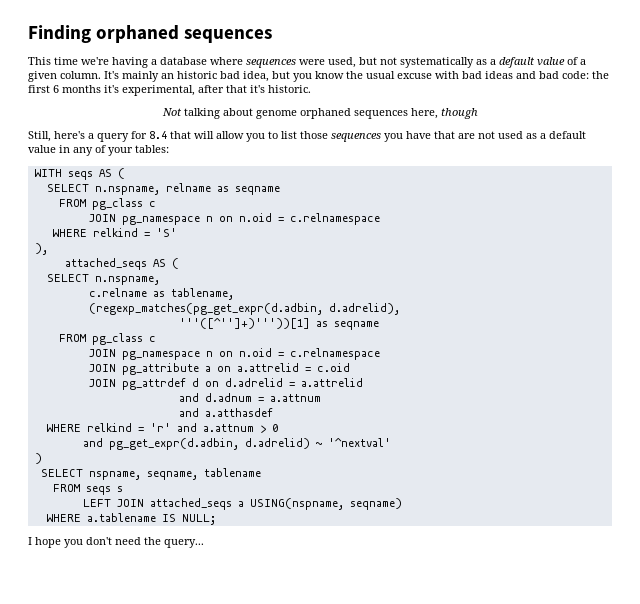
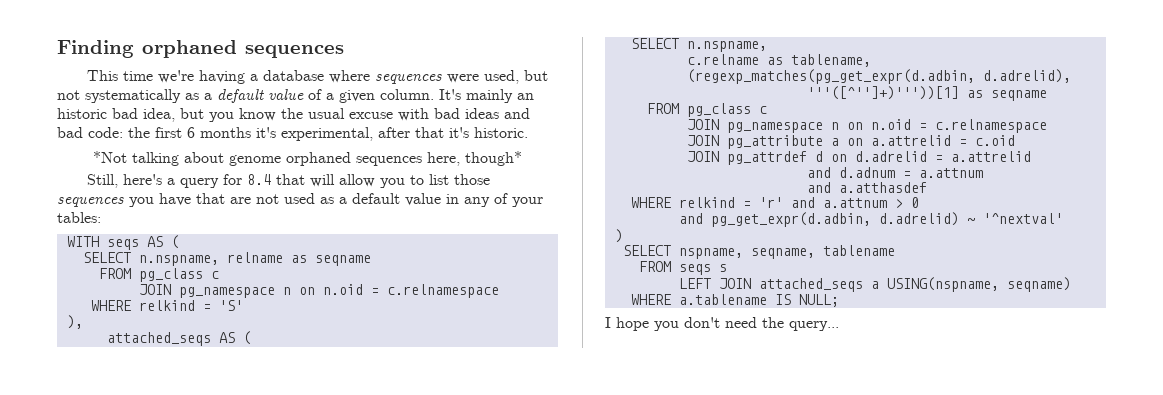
- Not talking about genome orphaned sequences here, though
+ *Not talking about genome orphaned sequences here, though*

